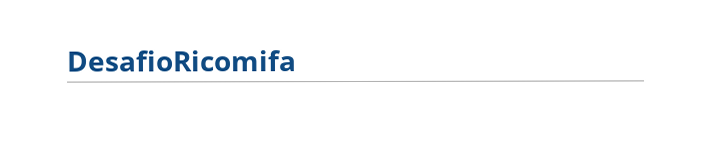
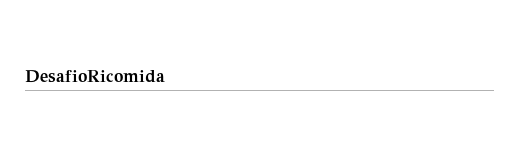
- DesafioRicomifa
+ DesafioRicomida

